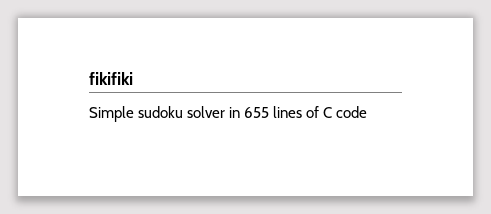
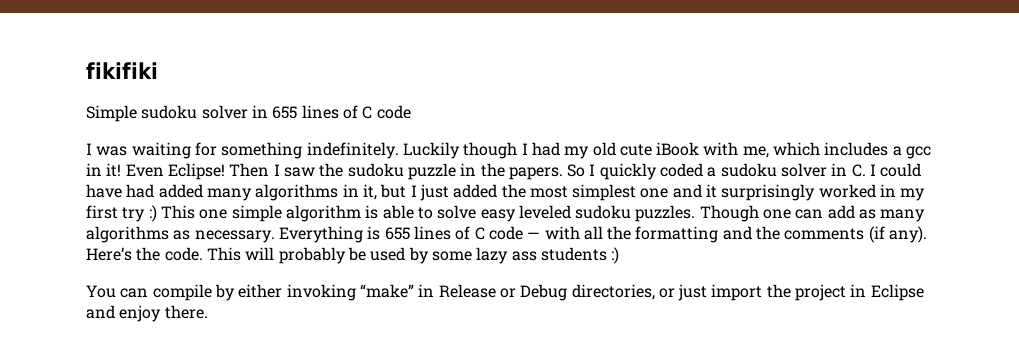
+ I was waiting for something indefinitely. Luckily though I had my old cute iBook with me, which includes a gcc in it! Even Eclipse! Then I saw the sudoku puzzle in the papers. So I quickly coded a sudoku solver in C. I could have had added many algorithms in it, but I just added the most simplest one and it surprisingly worked in my first try :) This one simple algorithm is able to solve easy leveled sudoku puzzles. Though one can add as many algorithms as necessary. Everything is 655 lines of C code — with all the formatting and the comments (if any). Here’s the code. This will probably be used by some lazy ass students :)
+ You can compile by either invoking “make” in Release or Debug directories, or just import the project in Eclipse and enjoy there.

